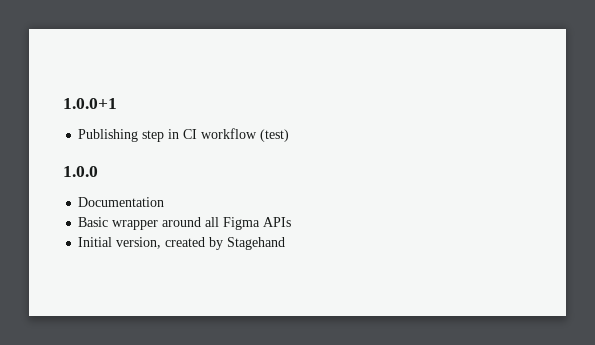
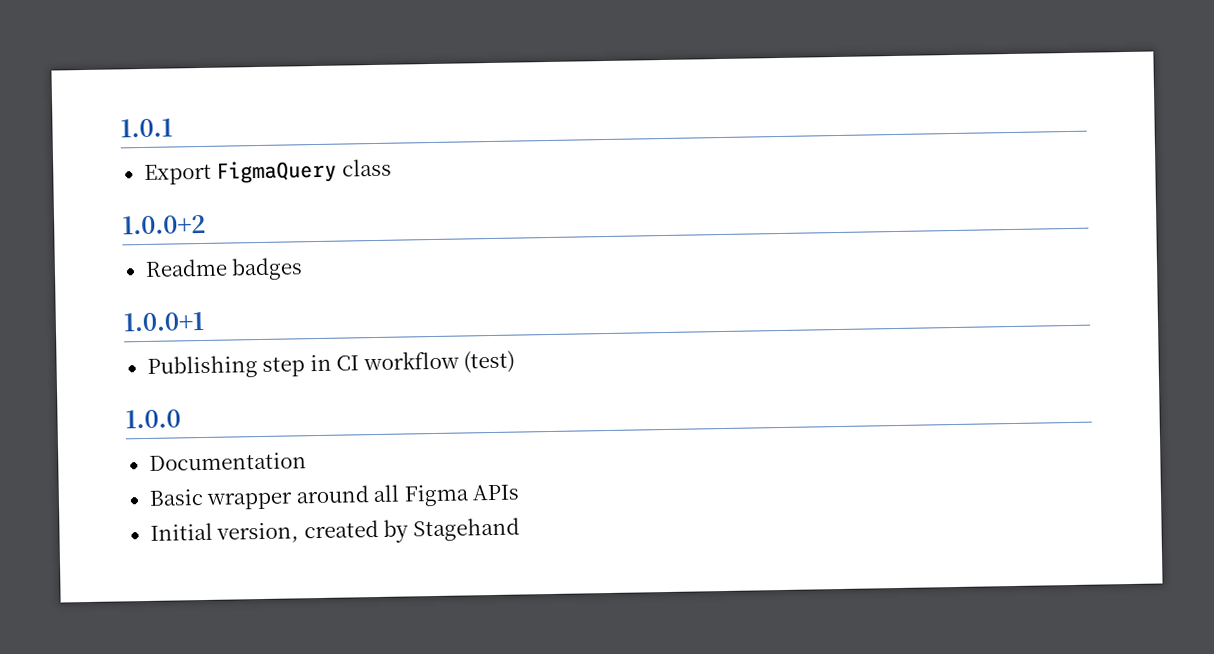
+ 1.0.1
+ Export FigmaQuery class
+ 1.0.0+2
+ Readme badges

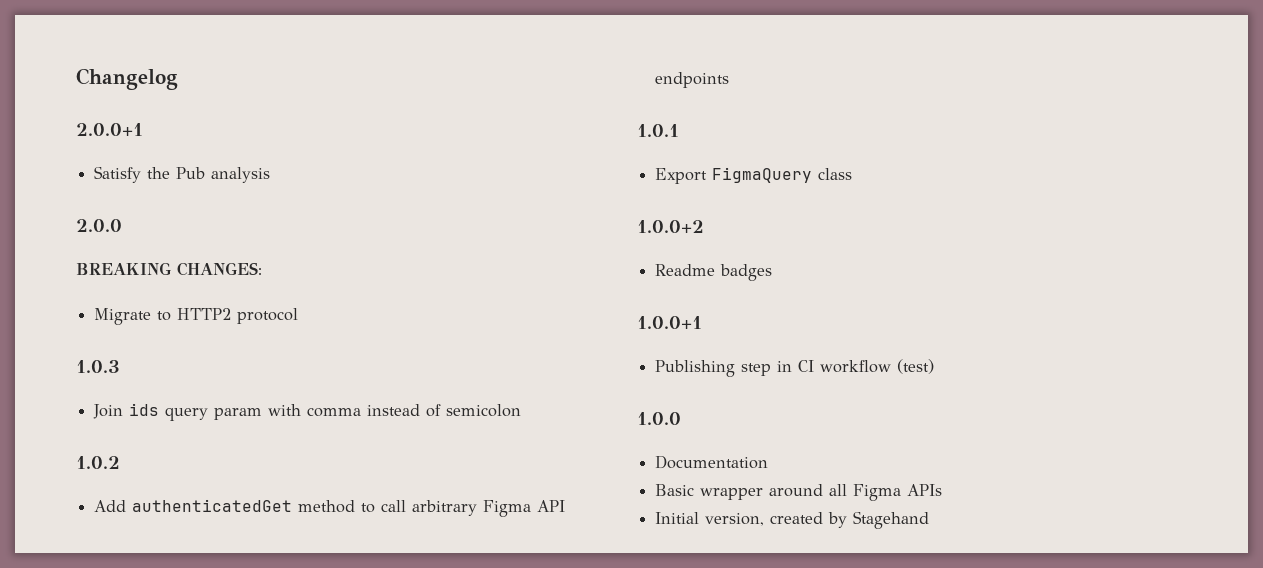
+ Changelog
+ 2.0.0+1
+ Satisfy the Pub analysis
+ 2.0.0
+ BREAKING CHANGES:
+ Migrate to HTTP2 protocol
+ 1.0.3
+ Join ids query param with comma instead of semicolon
+ 1.0.2
+ Add authenticatedGet method to call arbitrary Figma API endpoints

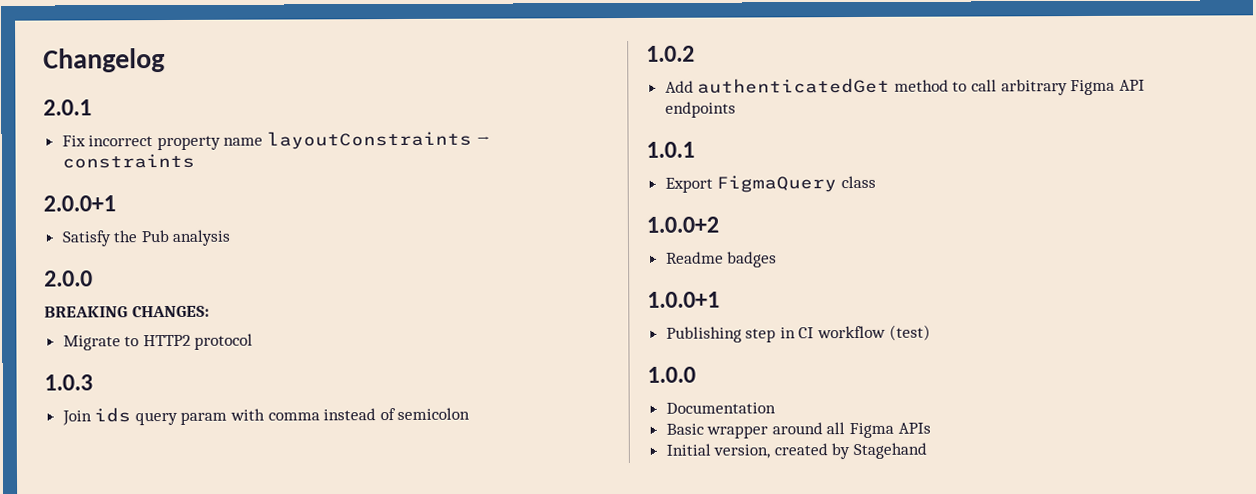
+ 2.0.1
+ Fix incorrect property name layoutConstraints → constraints

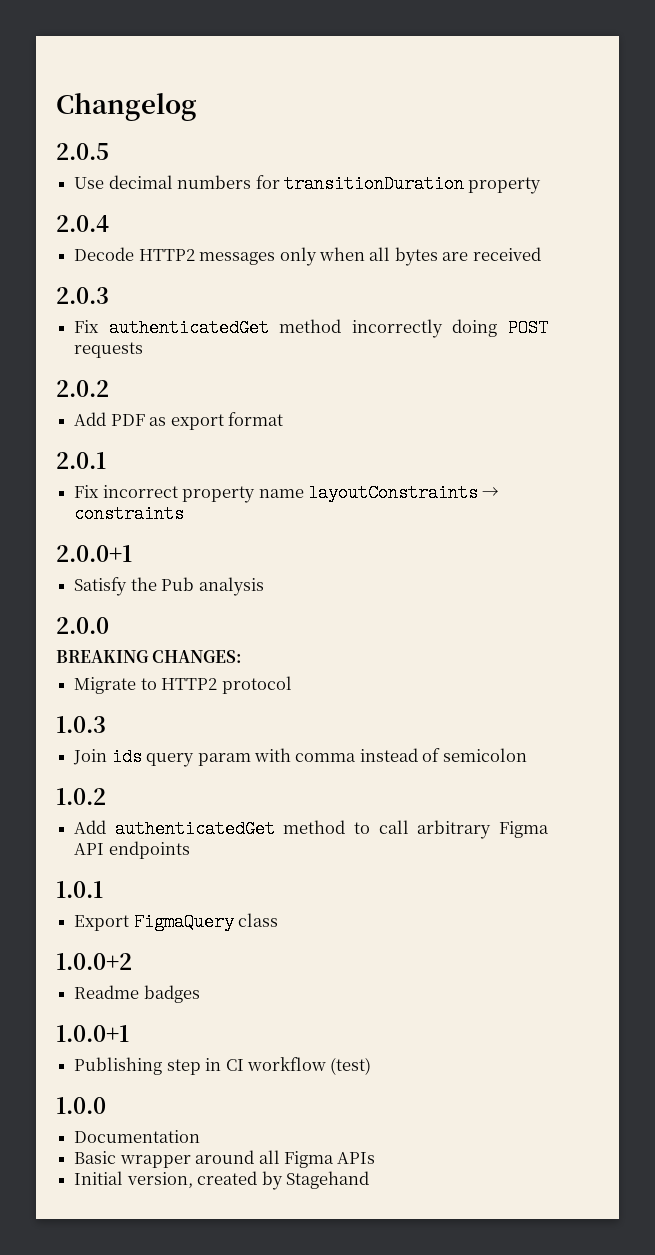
+ 2.0.5
+ Use decimal numbers for transitionDuration property
+ 2.0.4
+ Decode HTTP2 messages only when all bytes are received
+ 2.0.3
+ Fix authenticatedGet method incorrectly doing POST requests
+ 2.0.2
+ Add PDF as export format

